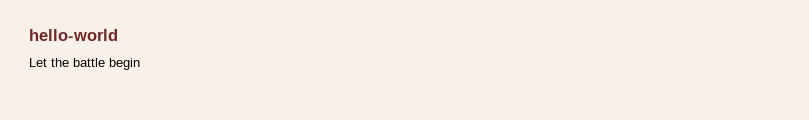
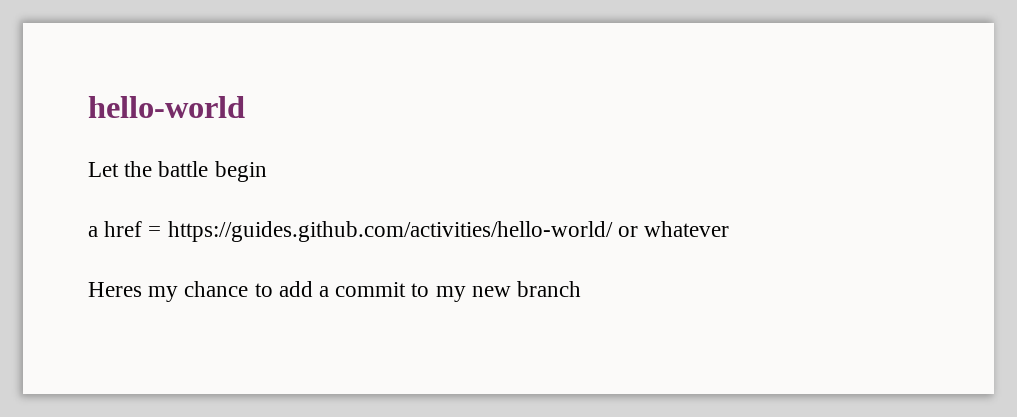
+ a href = https://guides.github.com/activities/hello-world/ or whatever
+ Heres my chance to add a commit to my new branch

